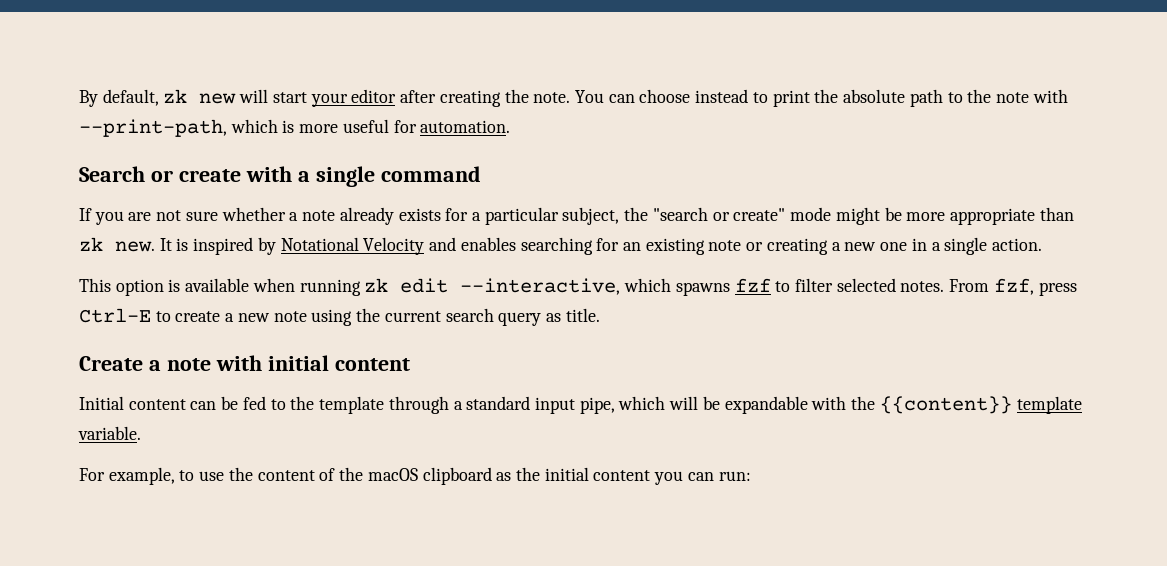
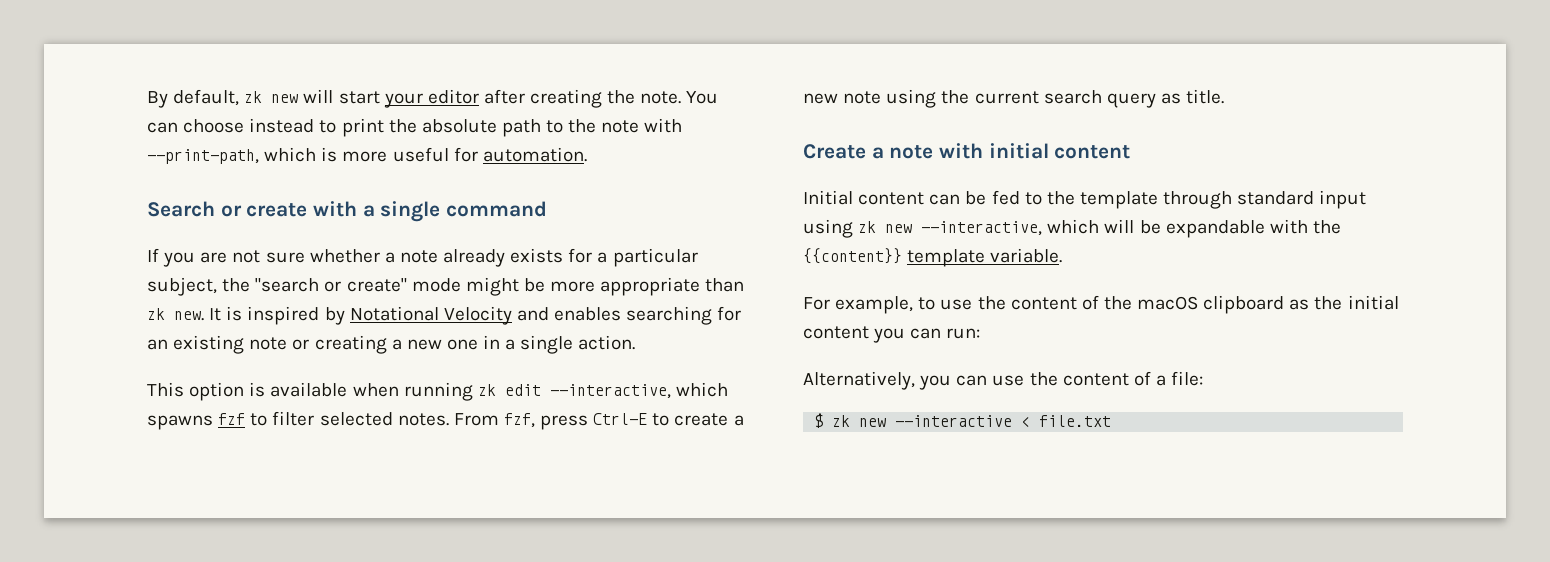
- Initial content can be fed to the template through a standard input pipe, which will be expandable with the {{content}} template variable.
+ Initial content can be fed to the template through standard input using zk new --interactive, which will be expandable with the {{content}} template variable.
+ Alternatively, you can use the content of a file:
+ $ zk new --interactive < file.txt

